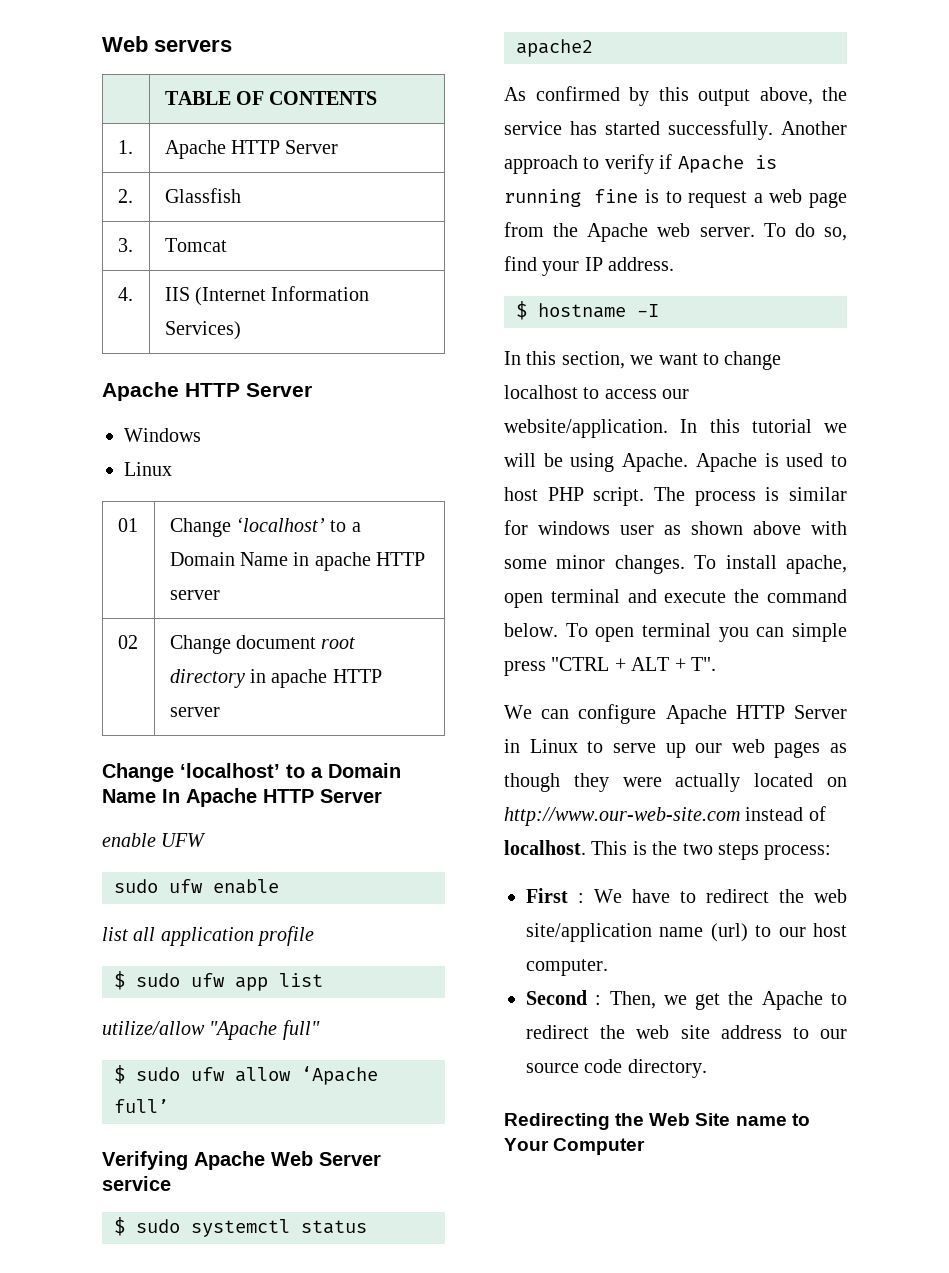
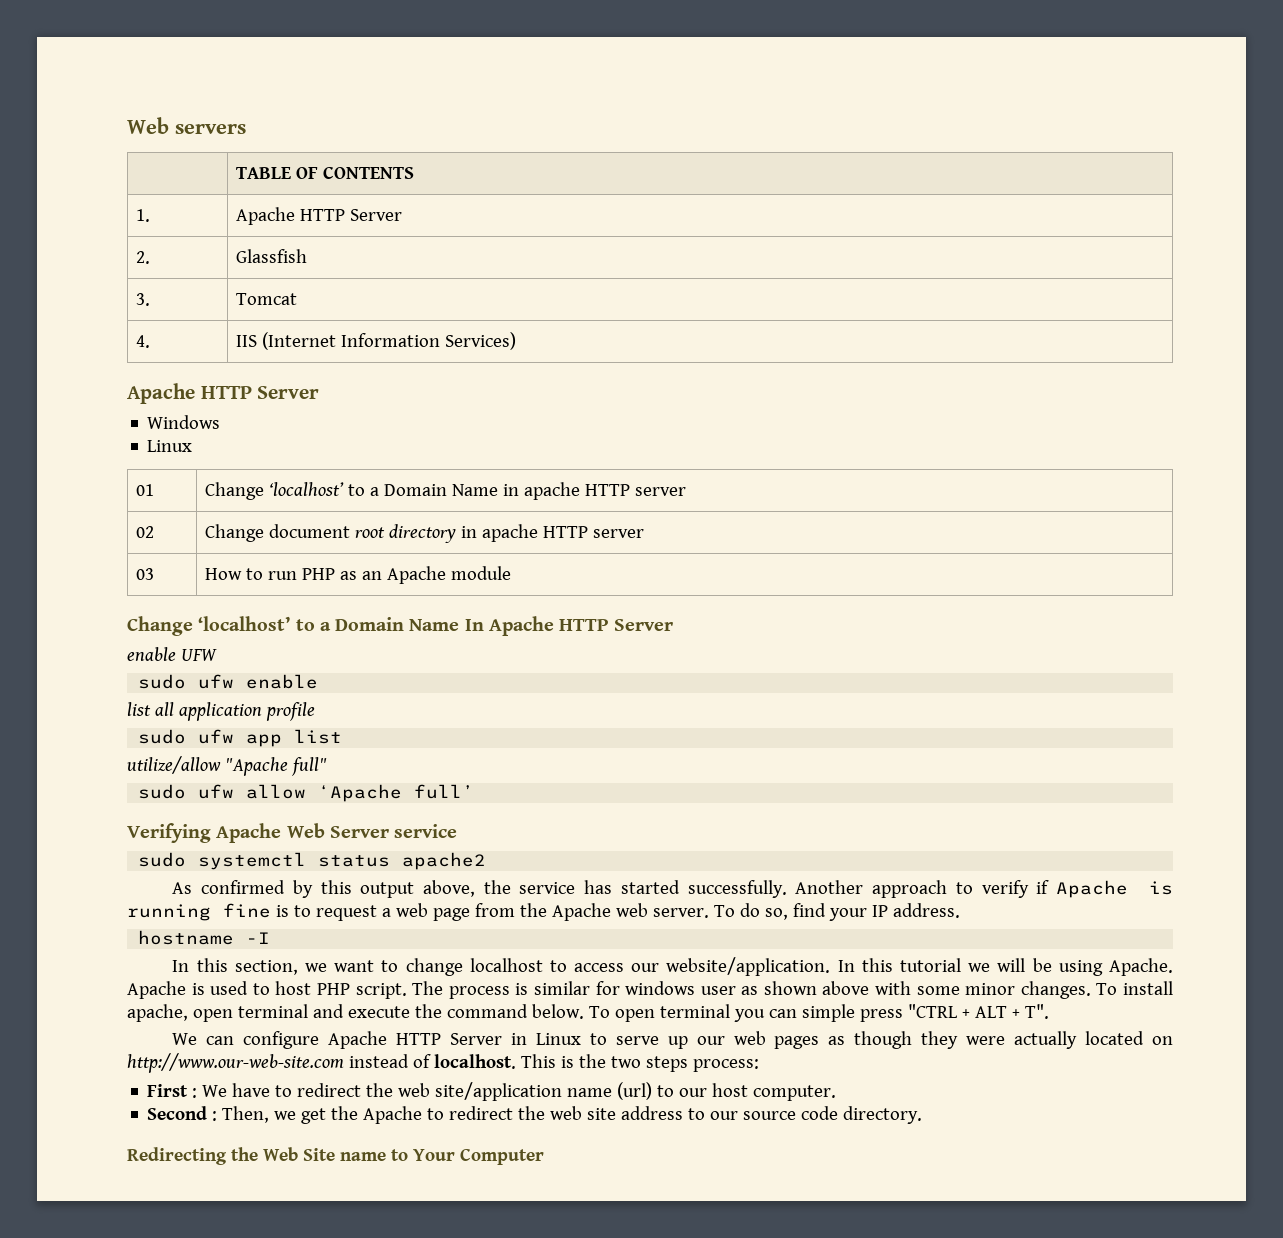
+ 03 | How to run PHP as an Apache module
- $ sudo ufw app list
+ sudo ufw app list
- $ sudo ufw allow ‘Apache full’
+ sudo ufw allow ‘Apache full’
- $ sudo systemctl status apache2
+ sudo systemctl status apache2
- $ hostname -I
+ hostname -I

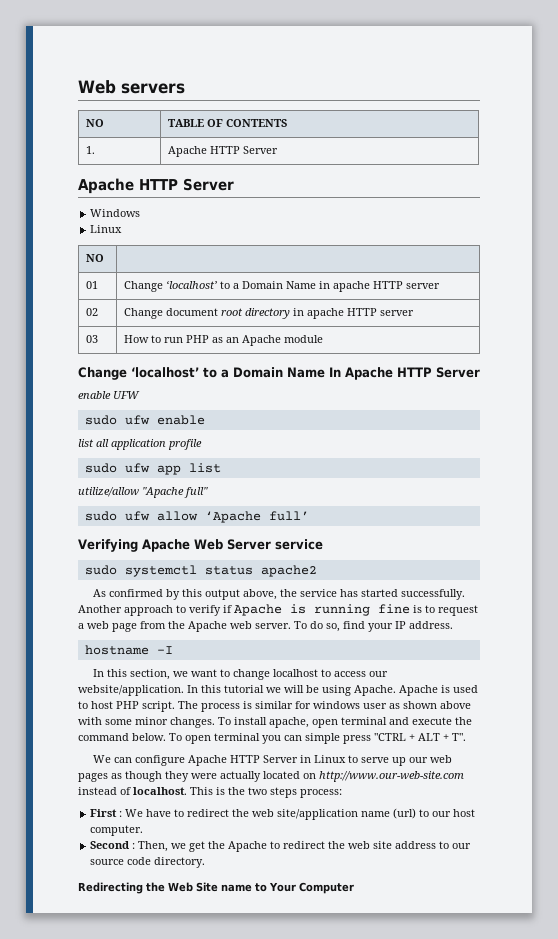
- | TABLE OF CONTENTS
+ NO | TABLE OF CONTENTS
- 2. | Glassfish
- 3. | Tomcat
- 4. | IIS (Internet Information Services)
  Windows
  Linux
+ NO |

